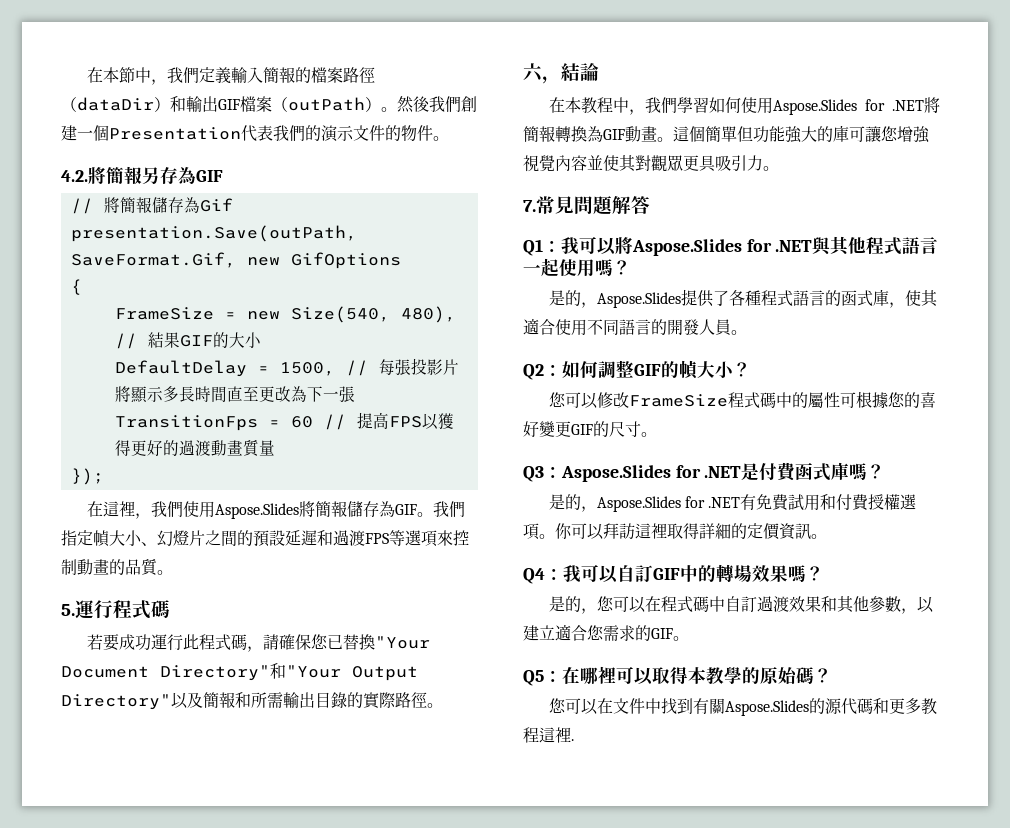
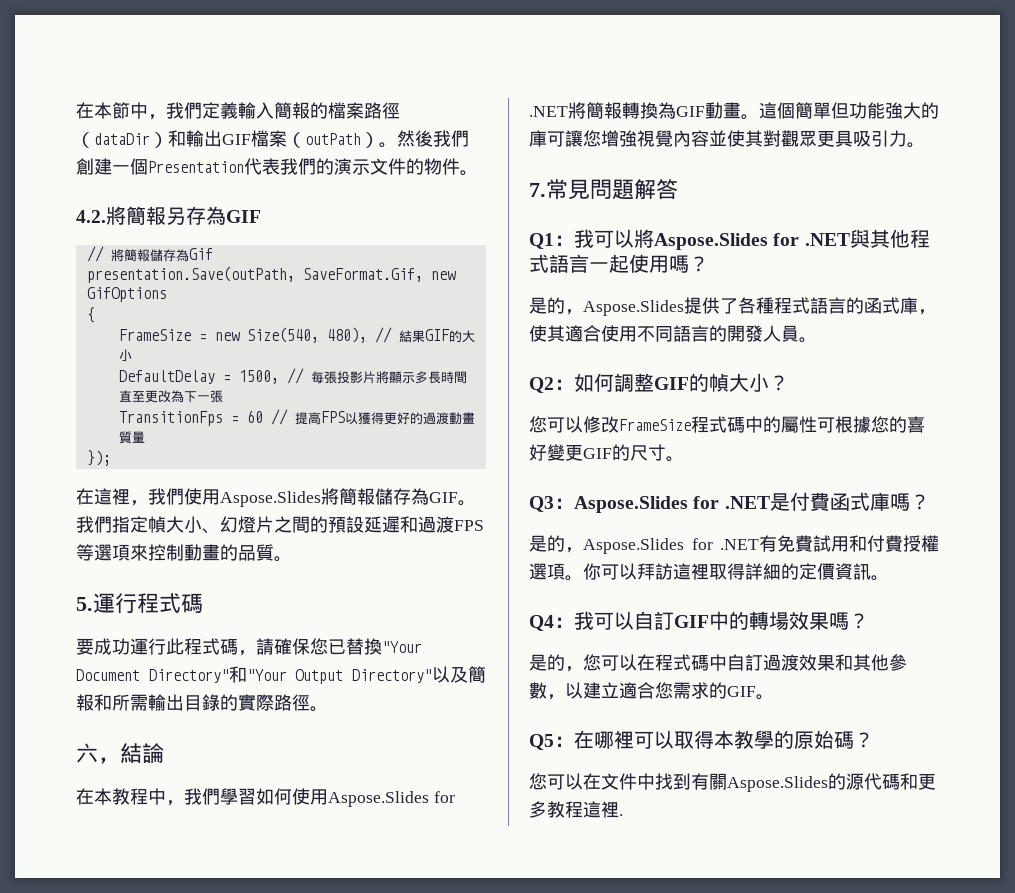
- 若要成功運行此程式碼，請確保您已替換"Your Document Directory"和"Your Output Directory"以及簡報和所需輸出目錄的實際路徑。
+ 要成功運行此程式碼，請確保您已替換"Your Document Directory"和"Your Output Directory"以及簡報和所需輸出目錄的實際路徑。

